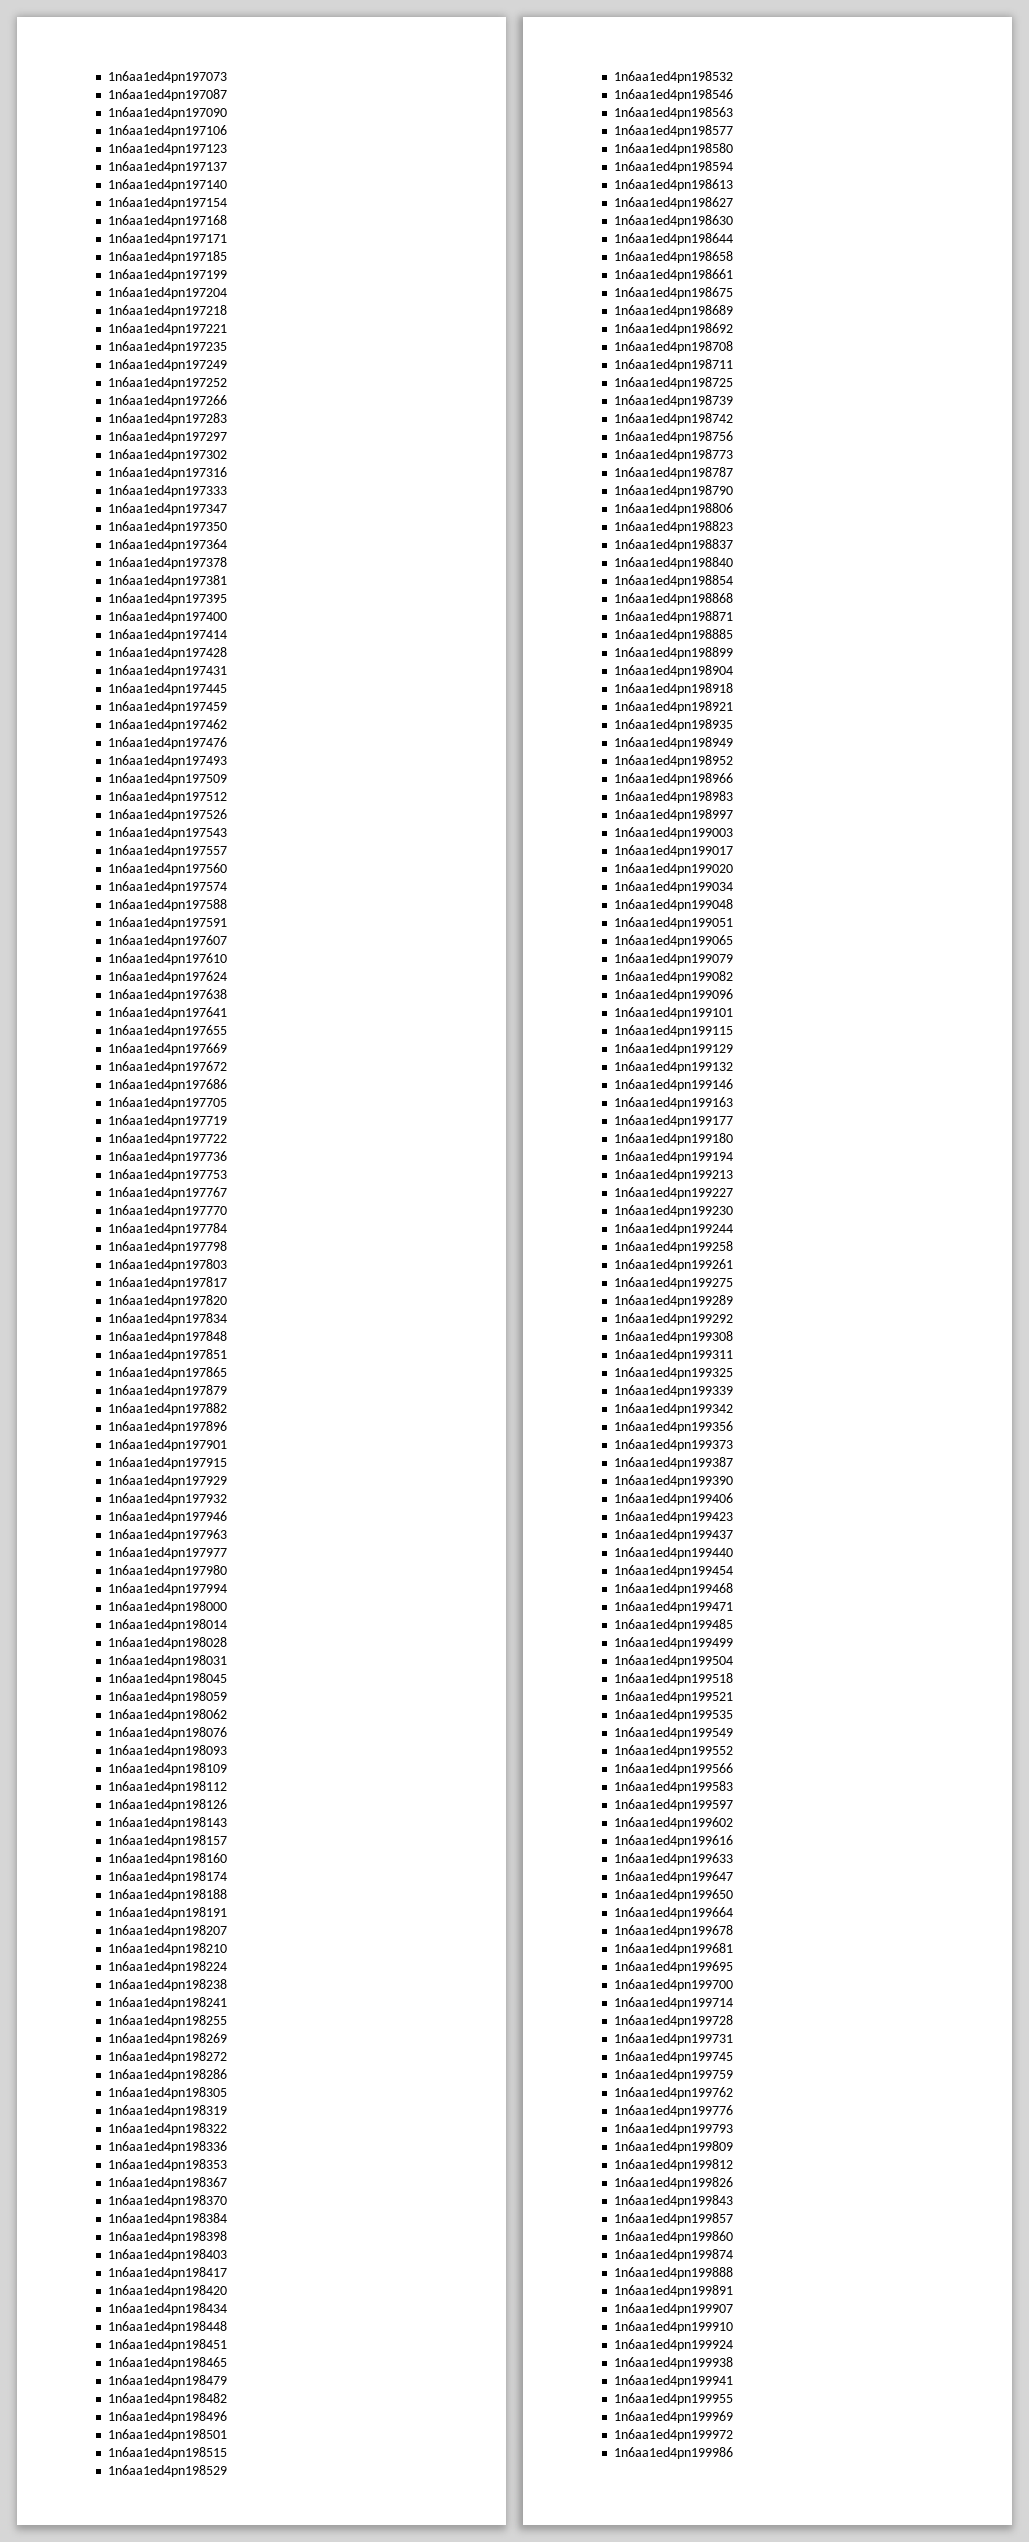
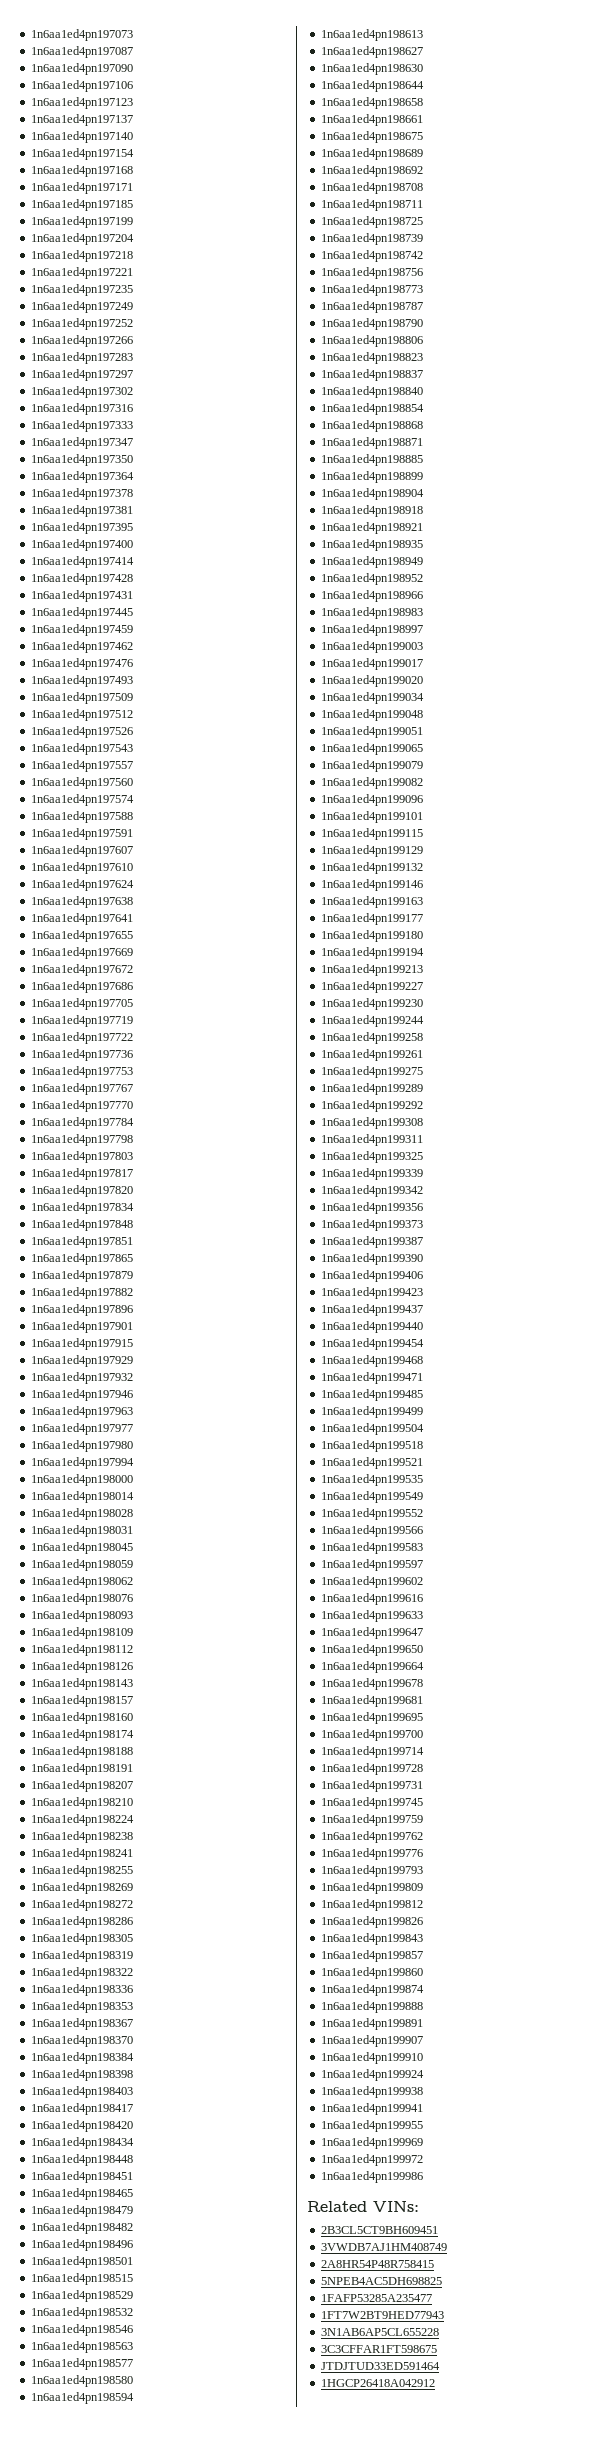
+ Related VINs:
+ 2B3CL5CT9BH609451
+ 3VWDB7AJ1HM408749
+ 2A8HR54P48R758415
+ 5NPEB4AC5DH698825
+ 1FAFP53285A235477
+ 1FT7W2BT9HED77943
+ 3N1AB6AP5CL655228
+ 3C3CFFAR1FT598675
+ JTDJTUD33ED591464
+ 1HGCP26418A042912

